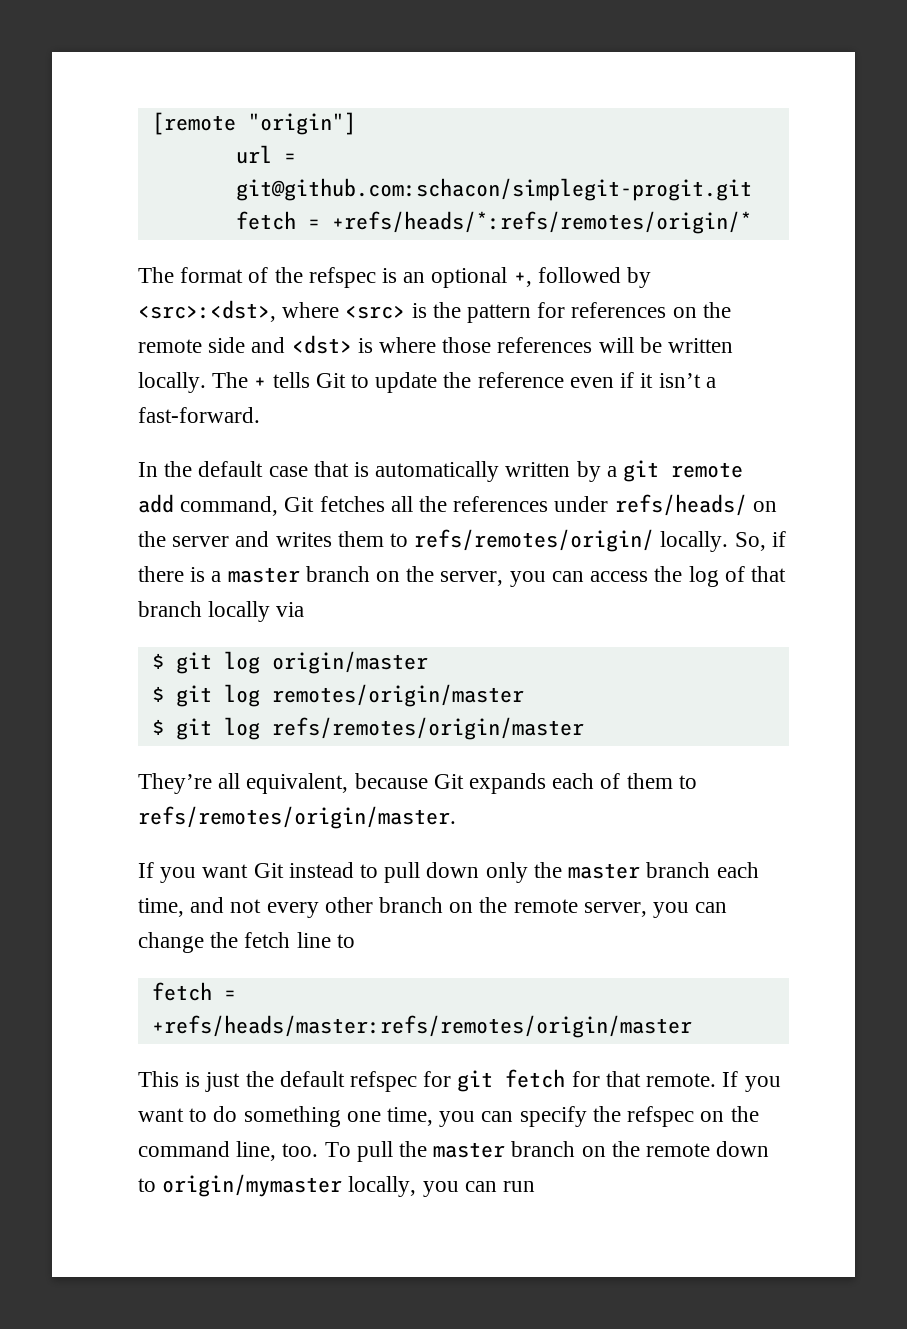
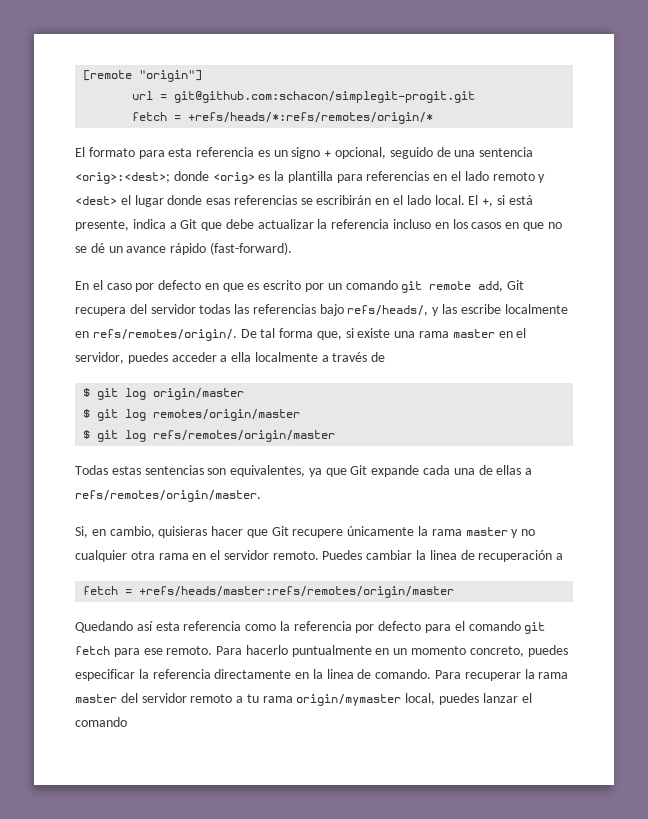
- The format of the refspec is an optional +, followed by <src>:<dst>, where <src> is the pattern for references on the remote side and <dst> is where those references will be written locally. The + tells Git to update the reference even if it isn’t a fast-forward.
- In the default case that is automatically written by a git remote add command, Git fetches all the references under refs/heads/ on the server and writes them to refs/remotes/origin/ locally. So, if there is a master branch on the server, you can access the log of that branch locally via
+ El formato para esta referencia es un signo + opcional, seguido de una sentencia <orig>:<dest>; donde <orig> es la plantilla para referencias en el lado remoto y <dest> el lugar donde esas referencias se escribirán en el lado local. El +, si está presente, indica a Git que debe actualizar la referencia incluso en los casos en que no se dé un avance rápido (fast-forward).
+ En el caso por defecto en que es escrito por un comando git remote add, Git recupera del servidor todas las referencias bajo refs/heads/, y las escribe localmente en refs/remotes/origin/. De tal forma que, si existe una rama master en el servidor, puedes acceder a ella localmente a través de
- They’re all equivalent, because Git expands each of them to refs/remotes/origin/master.
- If you want Git instead to pull down only the master branch each time, and not every other branch on the remote server, you can change the fetch line to
+ Todas estas sentencias son equivalentes, ya que Git expande cada una de ellas a refs/remotes/origin/master.
+ Si, en cambio, quisieras hacer que Git recupere únicamente la rama master y no cualquier otra rama en el servidor remoto. Puedes cambiar la linea de recuperación a
  fetch = +refs/heads/master:refs/remotes/origin/master
- This is just the default refspec for git fetch for that remote. If you want to do something one time, you can specify the refspec on the command line, too. To pull the master branch on the remote down to origin/mymaster locally, you can run
+ Quedando así esta referencia como la referencia por defecto para el comando git fetch para ese remoto. Para hacerlo puntualmente en un momento concreto, puedes especificar la referencia directamente en la linea de comando. Para recuperar la rama master del servidor remoto a tu rama origin/mymaster local, puedes lanzar el comando

